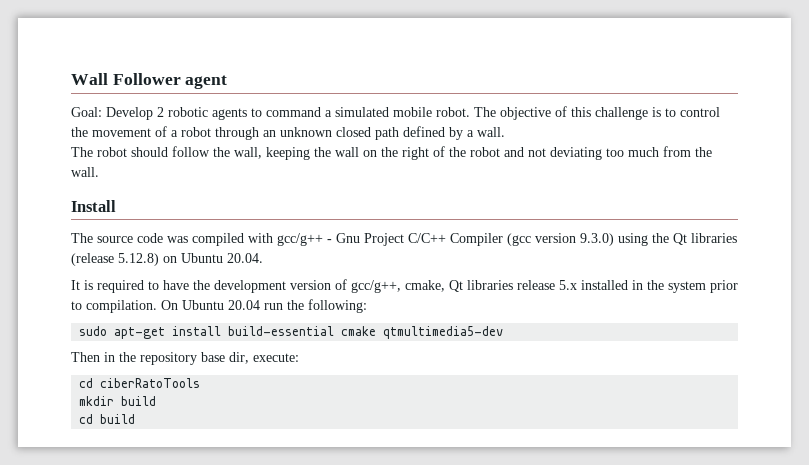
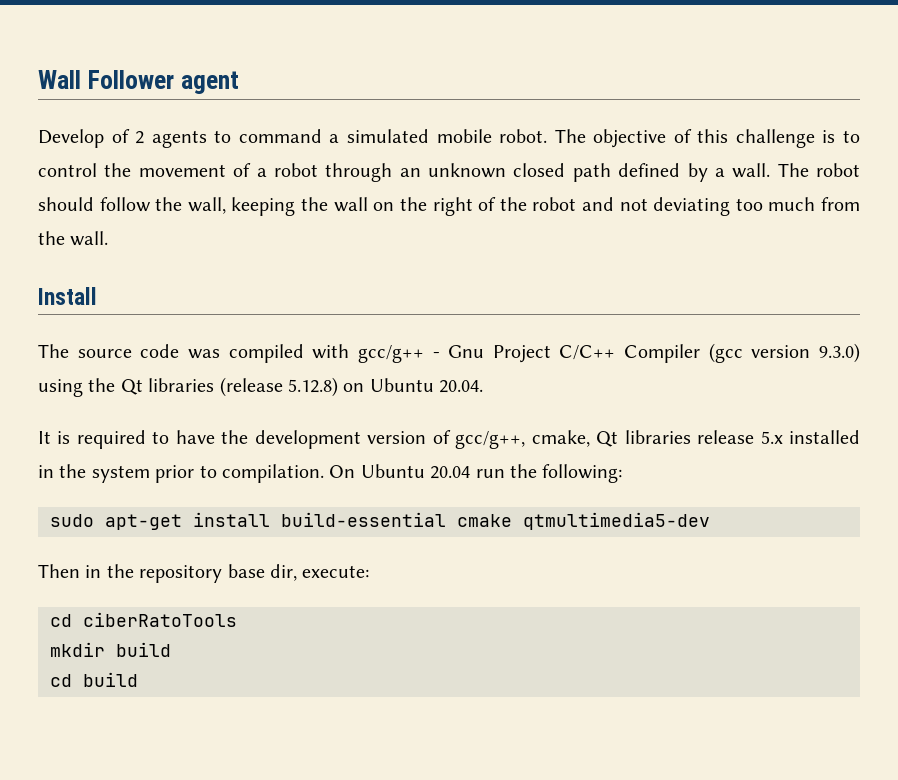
- Goal: Develop 2 robotic agents to command a simulated mobile robot.
+ Develop of 2 agents to command a simulated mobile robot.
- The objective of this challenge is to control the movement of a robot through an unknown closed path defined by a wall.
- The robot should follow the wall, keeping the wall on the right of the robot and not deviating too much from the wall.
+ The objective of this challenge is to control the movement of a robot through an unknown closed path defined by a wall. The robot should follow the wall, keeping the wall on the right of the robot and not deviating too much from the wall.

